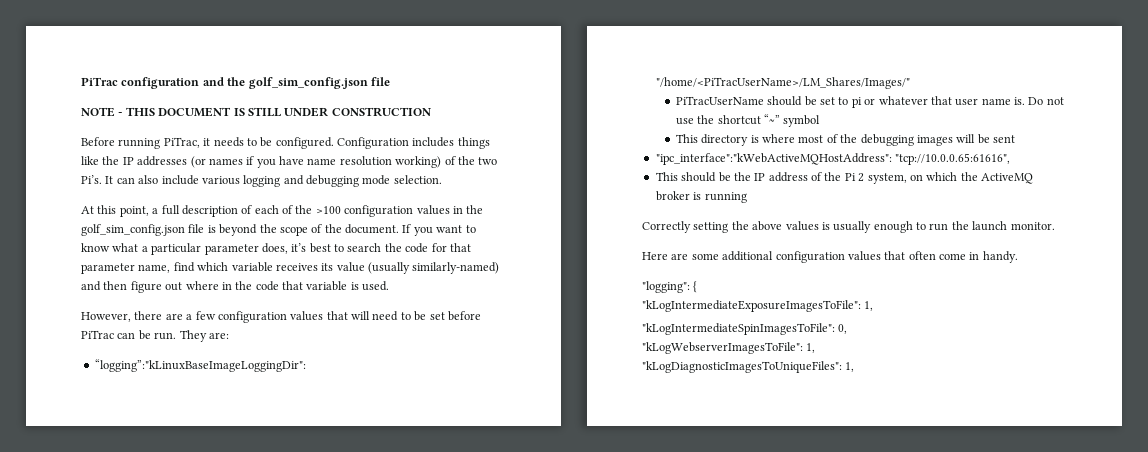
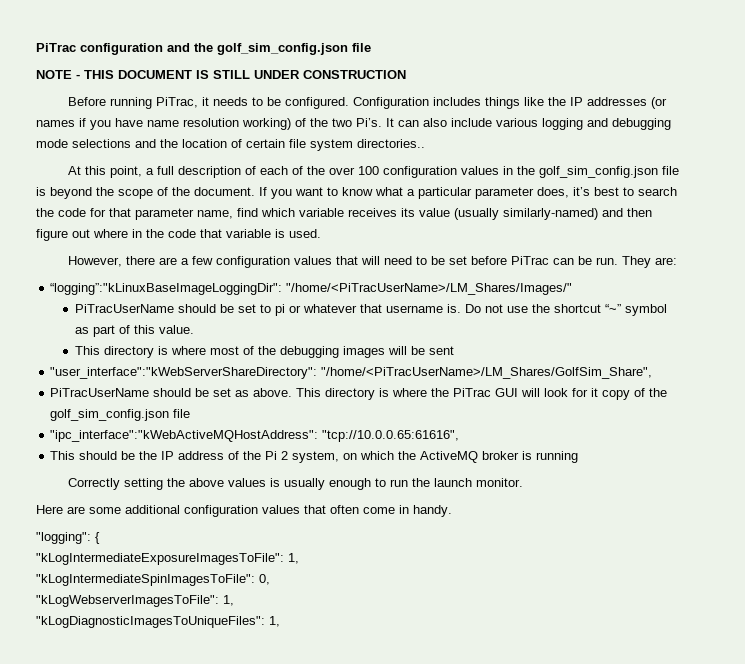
- It can also include various logging and debugging mode selection.
+ It can also include various logging and debugging mode selections and the location of certain file system directories..
- At this point, a full description of each of the >100 configuration values in the golf_sim_config.json file is beyond the scope of the document.
+ At this point, a full description of each of the over 100 configuration values in the golf_sim_config.json file is beyond the scope of the document.
- PiTracUserName should be set to pi or whatever that user name is.
+ PiTracUserName should be set to pi or whatever that username is.
- Do not use the shortcut “~” symbol
+ Do not use the shortcut “~” symbol as part of this value.
+ "user_interface":"kWebServerShareDirectory": "/home/<PiTracUserName>/LM_Shares/GolfSim_Share",
+ PiTracUserName should be set as above. This directory is where the PiTrac GUI will look for it copy of the golf_sim_config.json file

